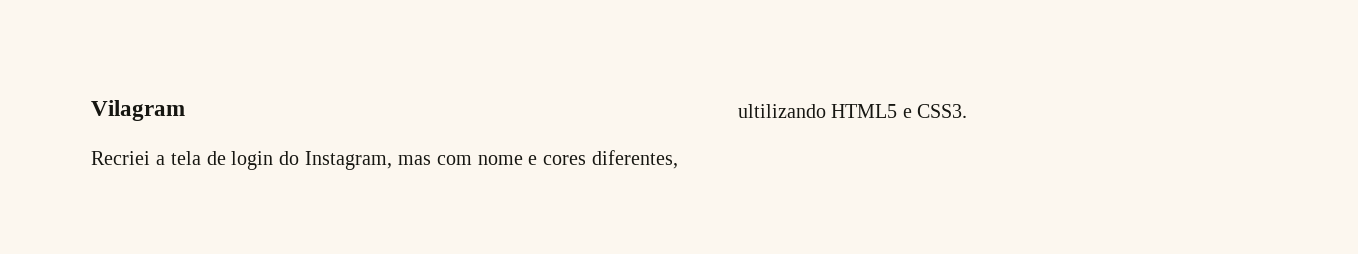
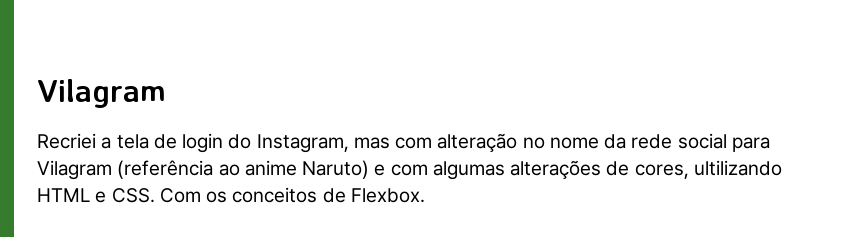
- Recriei a tela de login do Instagram, mas com nome e cores diferentes, ultilizando HTML5 e CSS3.
+ Recriei a tela de login do Instagram, mas com alteração no nome da rede social para Vilagram (referência ao anime Naruto) e com algumas alterações de cores, ultilizando HTML e CSS. Com os conceitos de Flexbox.

